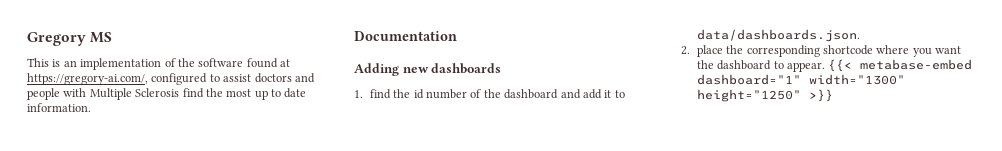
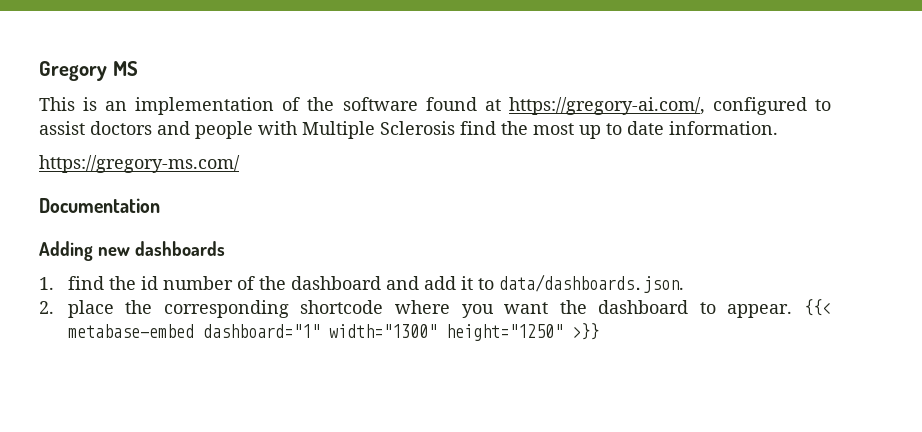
+ https://gregory-ms.com/

